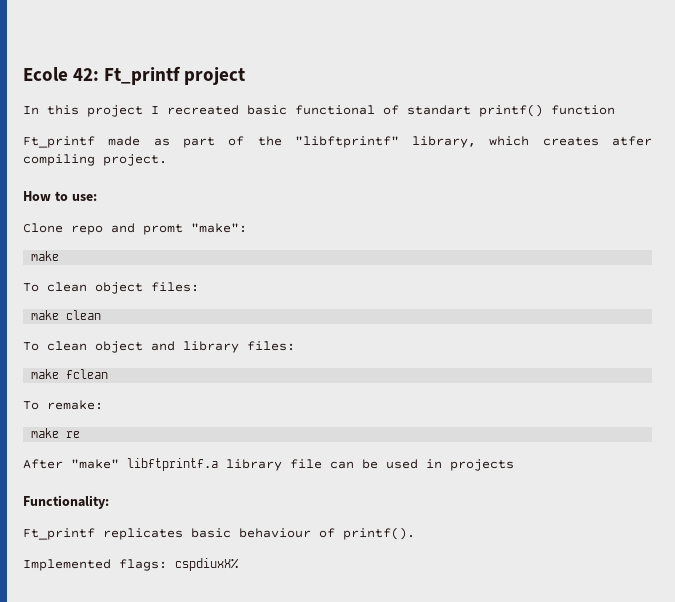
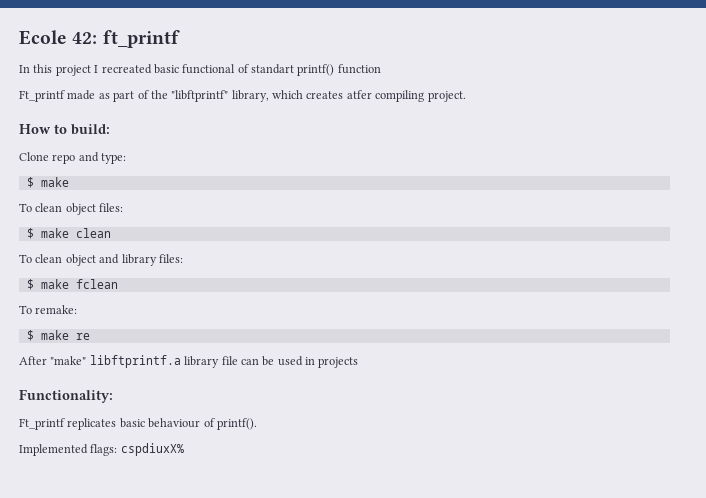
- Ecole 42: Ft_printf project
+ Ecole 42: ft_printf
- How to use:
+ How to build:
- Clone repo and promt "make":
- make
+ Clone repo and type:
+ $ make
- make clean
+ $ make clean
- make fclean
+ $ make fclean
- make re
+ $ make re

